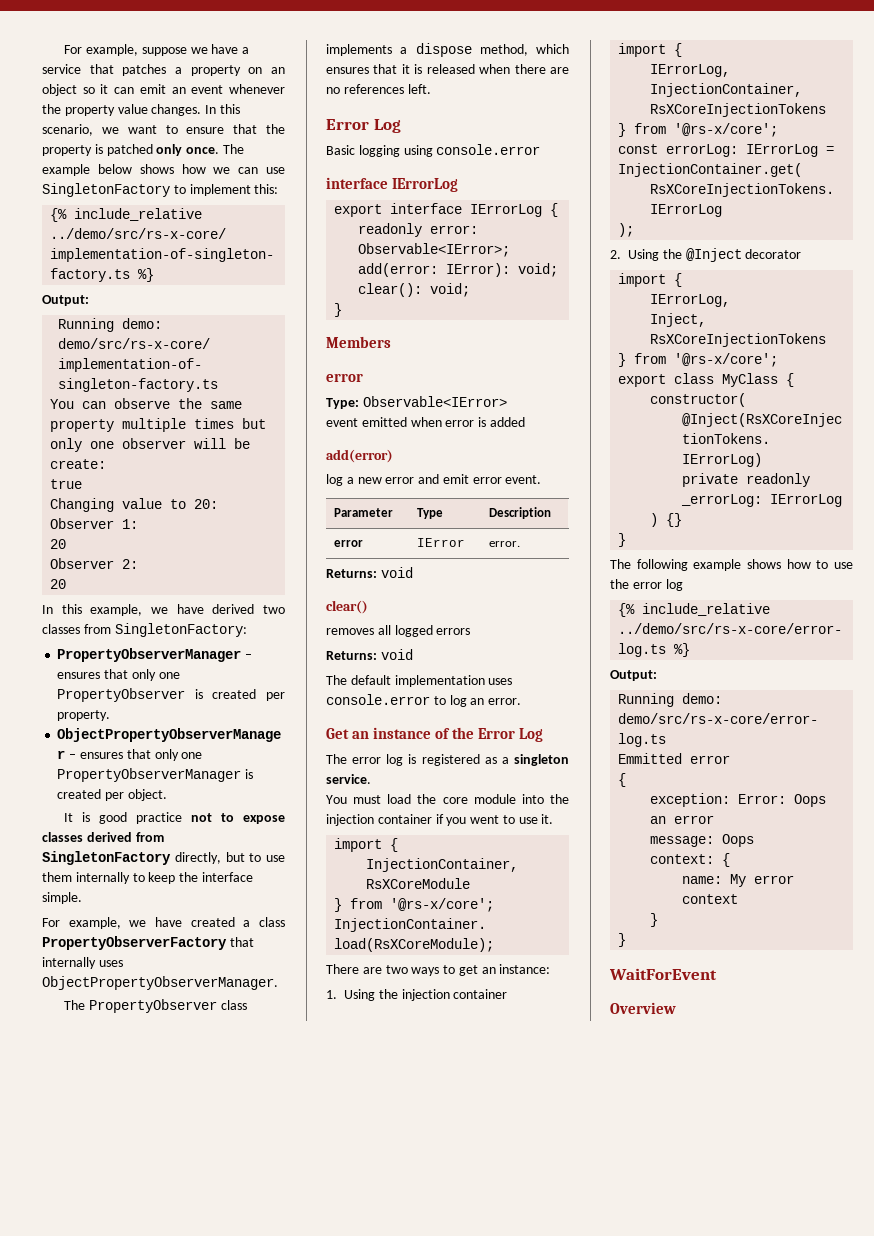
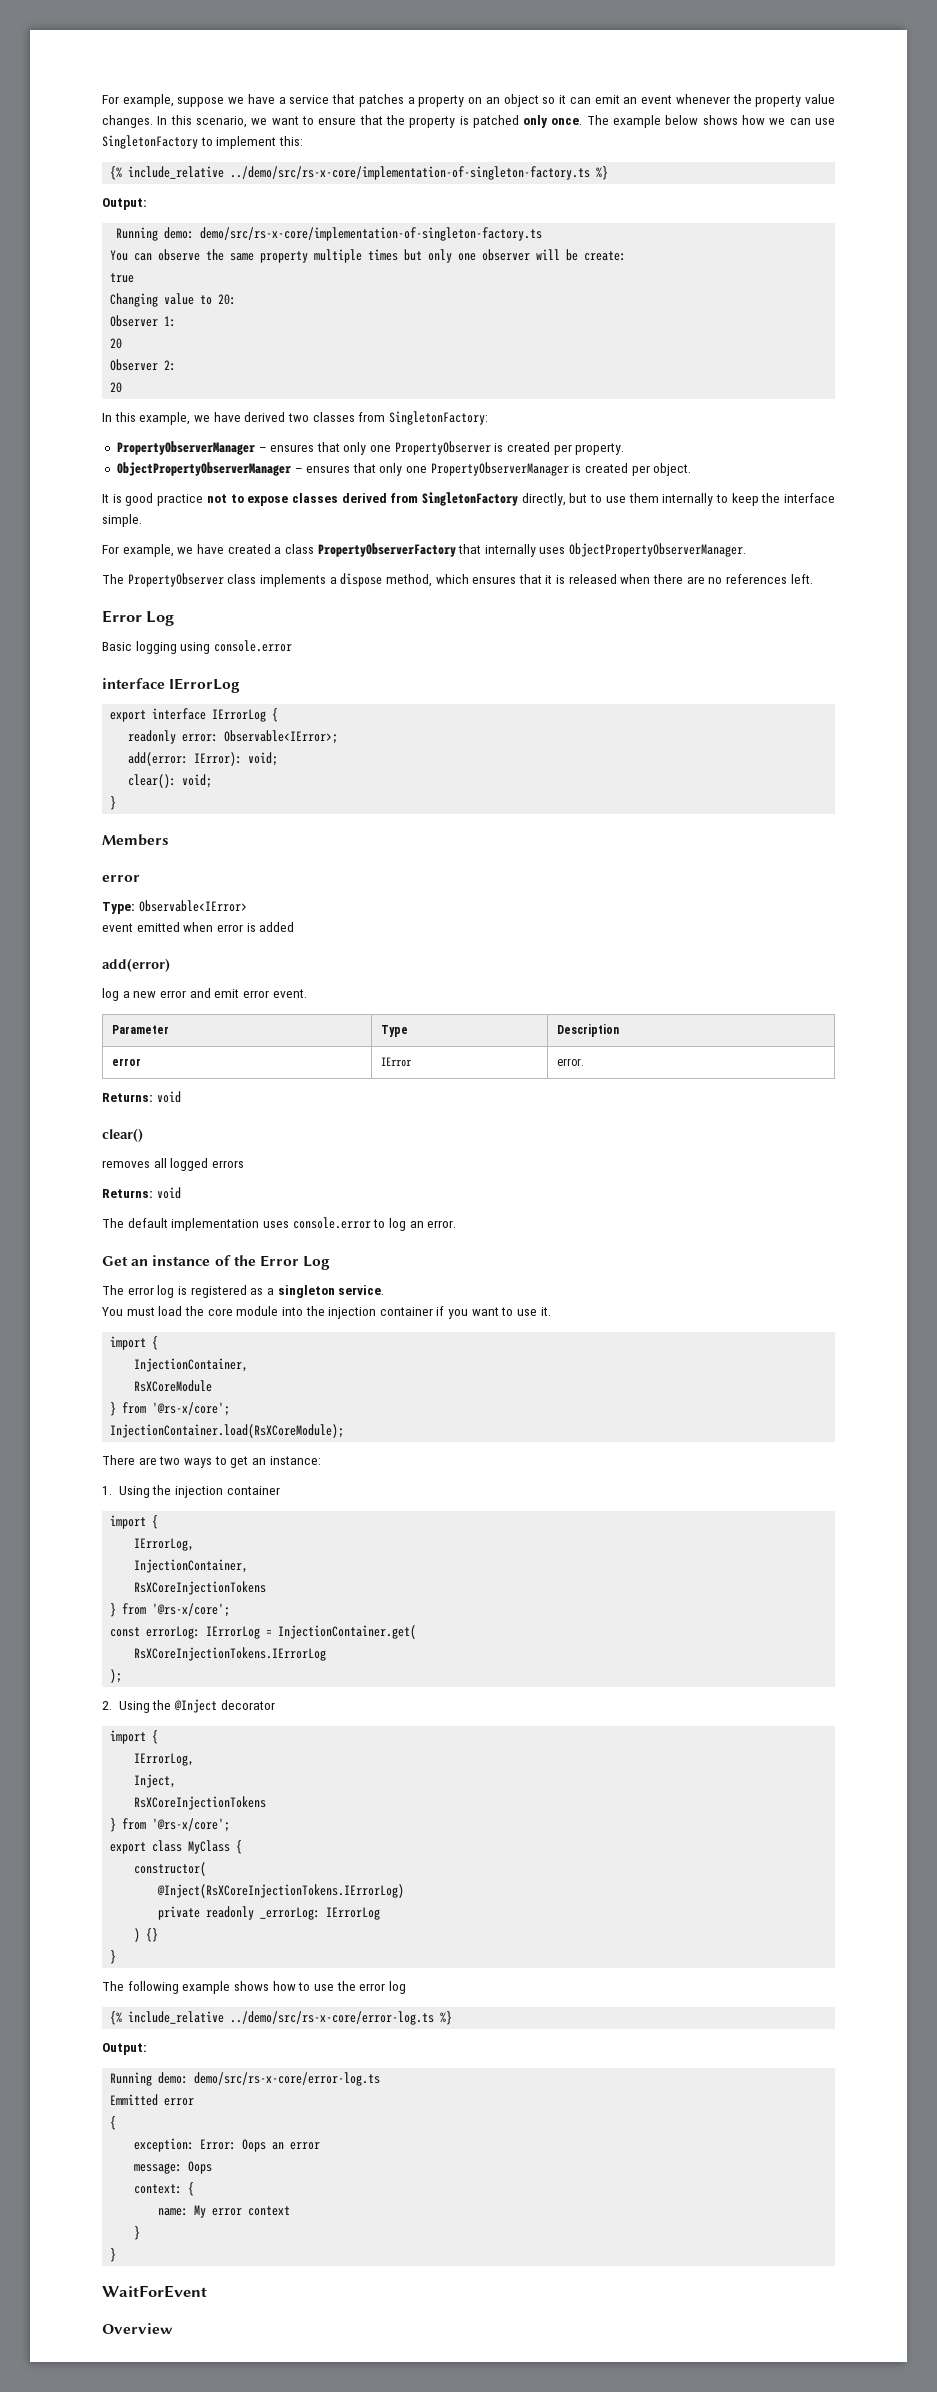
- You must load the core module into the injection container if you went to use it.
+ You must load the core module into the injection container if you want to use it.

